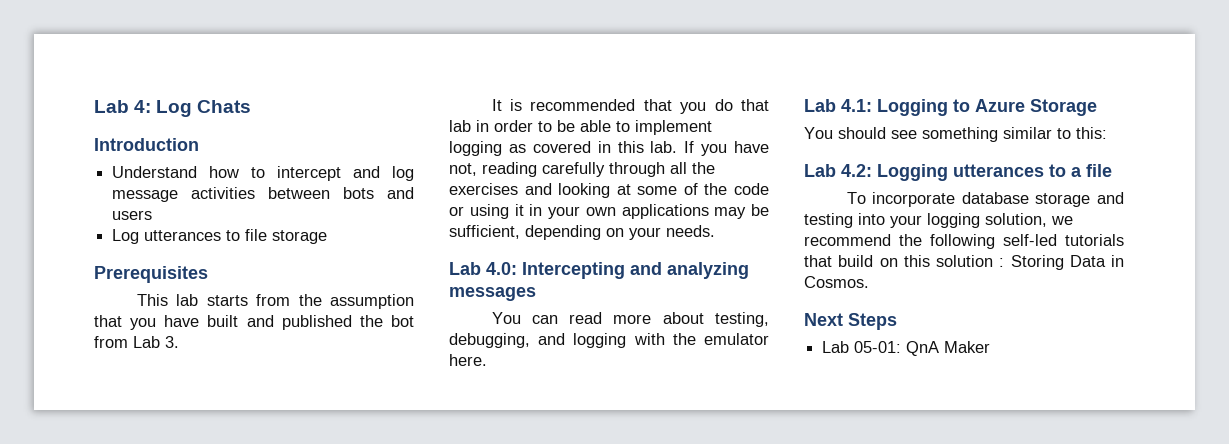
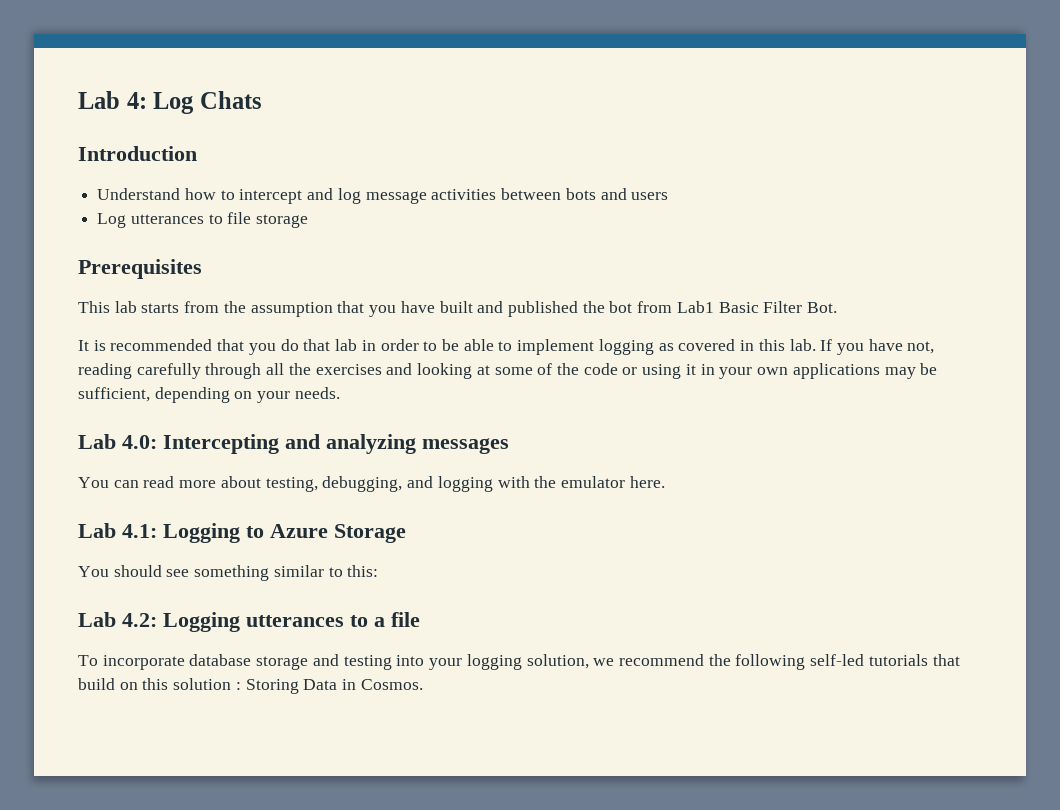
- This lab starts from the assumption that you have built and published the bot from Lab 3.
+ This lab starts from the assumption that you have built and published the bot from Lab1 Basic Filter Bot.
- Next Steps
- Lab 05-01: QnA Maker

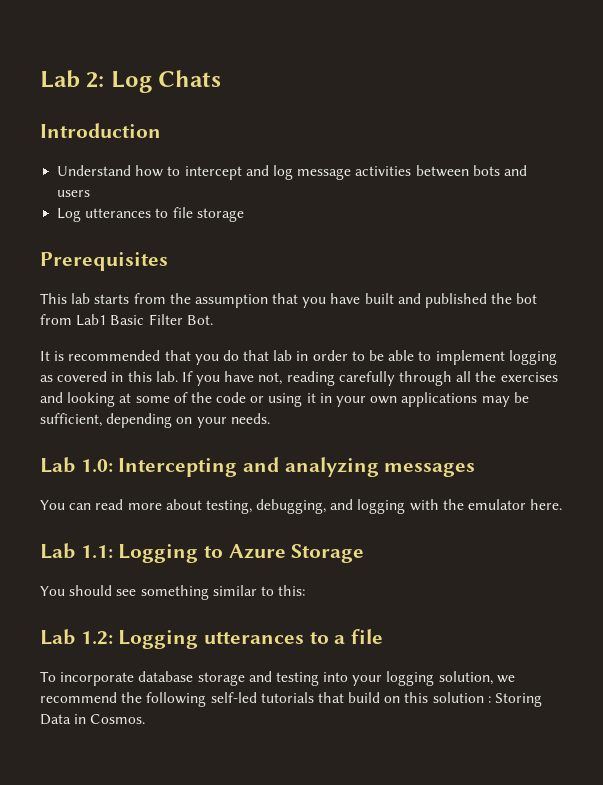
- Lab 4: Log Chats
+ Lab 2: Log Chats
- Lab 4.0: Intercepting and analyzing messages
+ Lab 1.0: Intercepting and analyzing messages
- Lab 4.1: Logging to Azure Storage
+ Lab 1.1: Logging to Azure Storage
- Lab 4.2: Logging utterances to a file
+ Lab 1.2: Logging utterances to a file

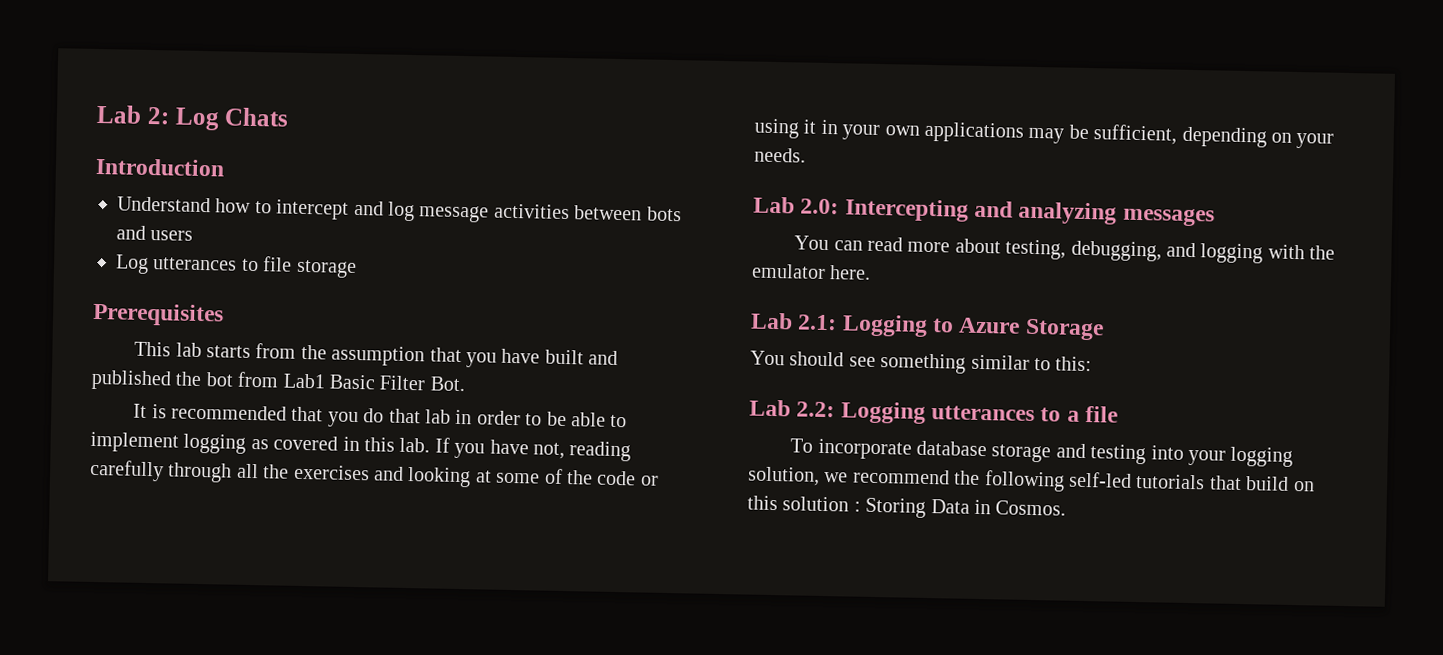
- Lab 1.0: Intercepting and analyzing messages
+ Lab 2.0: Intercepting and analyzing messages
- Lab 1.1: Logging to Azure Storage
+ Lab 2.1: Logging to Azure Storage
- Lab 1.2: Logging utterances to a file
+ Lab 2.2: Logging utterances to a file

